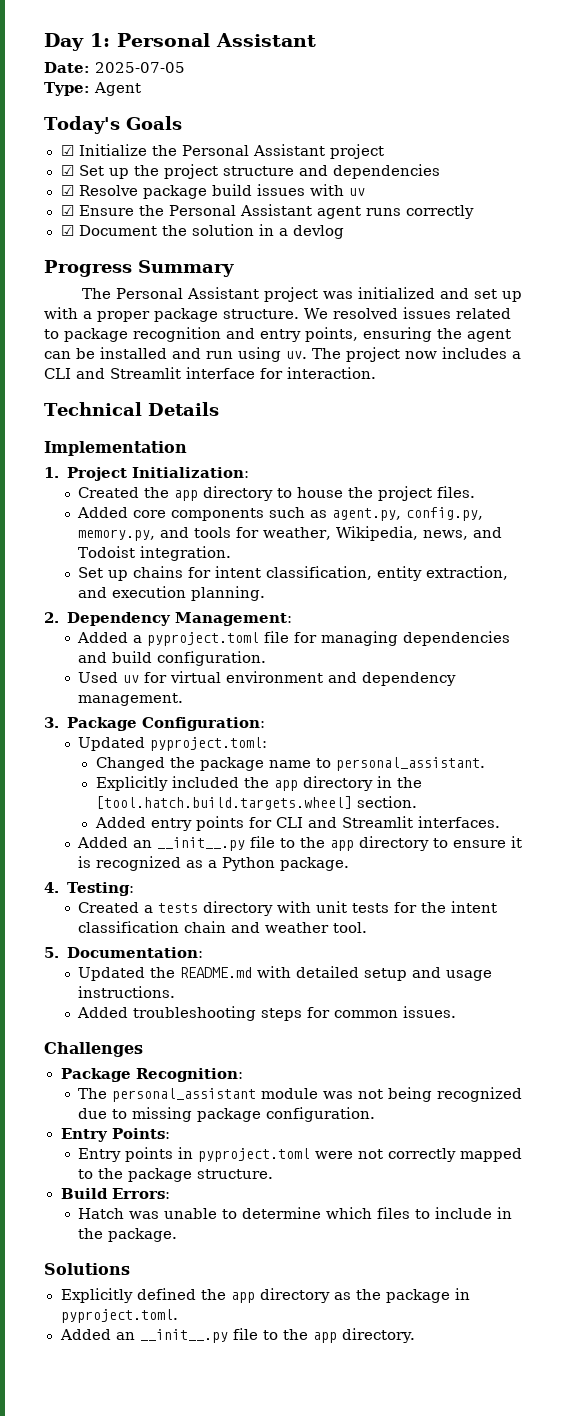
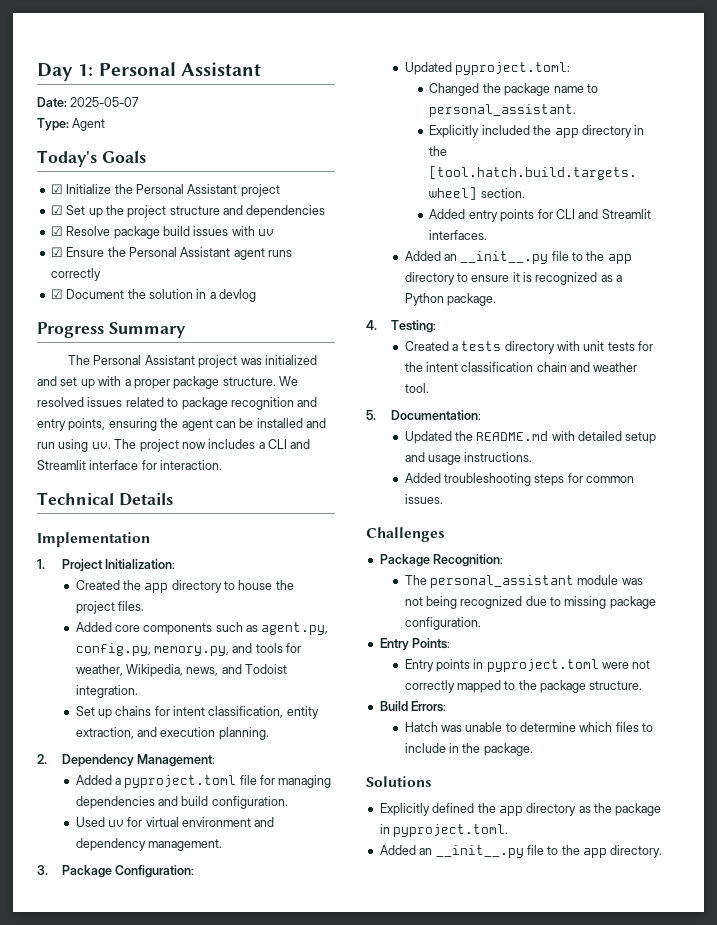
- Date: 2025-07-05
+ Date: 2025-05-07

